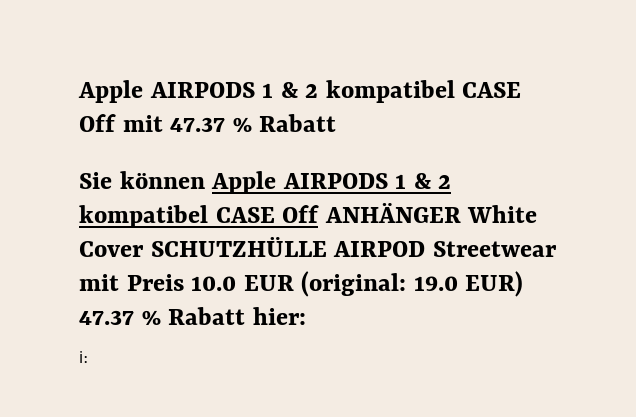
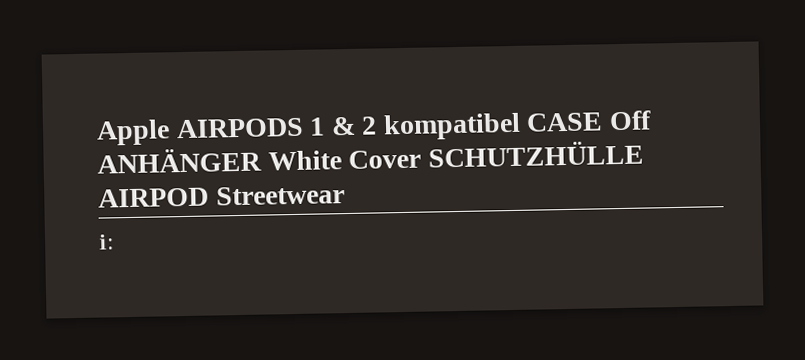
- Apple AIRPODS 1 & 2 kompatibel CASE Off mit 47.37 % Rabatt
- Sie können Apple AIRPODS 1 & 2 kompatibel CASE Off ANHÄNGER White Cover SCHUTZHÜLLE AIRPOD Streetwear mit Preis 10.0 EUR (original: 19.0 EUR) 47.37 % Rabatt hier:
+ Apple AIRPODS 1 & 2 kompatibel CASE Off ANHÄNGER White Cover SCHUTZHÜLLE AIRPOD Streetwear

